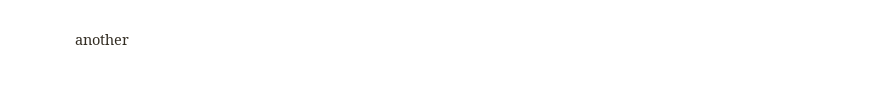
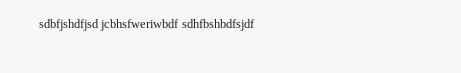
- another
+ sdbfjshdfjsd jcbhsfweriwbdf sdhfbshbdfsjdf

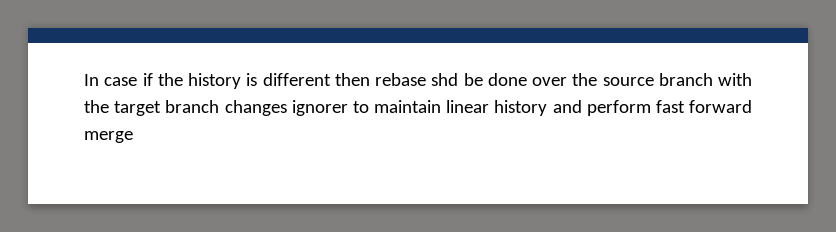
- sdbfjshdfjsd jcbhsfweriwbdf sdhfbshbdfsjdf
+ In case if the history is different then rebase shd be done over the source branch with the target branch changes ignorer to maintain linear history and perform fast forward merge

